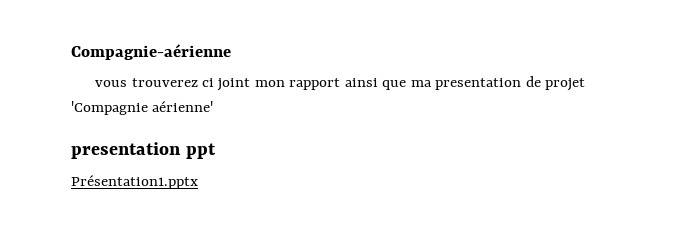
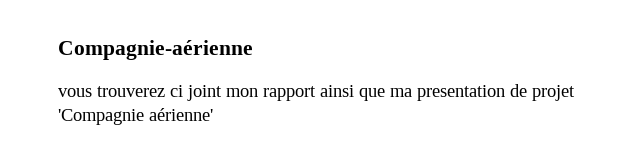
- presentation ppt
- Présentation1.pptx

